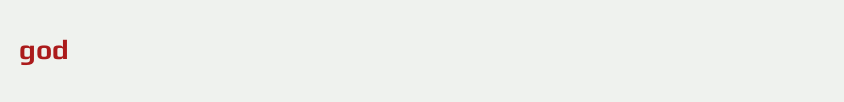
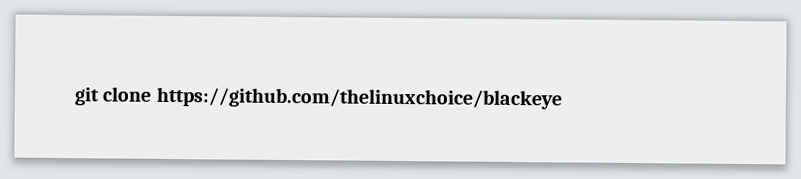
- god
+ git clone https://github.com/thelinuxchoice/blackeye

